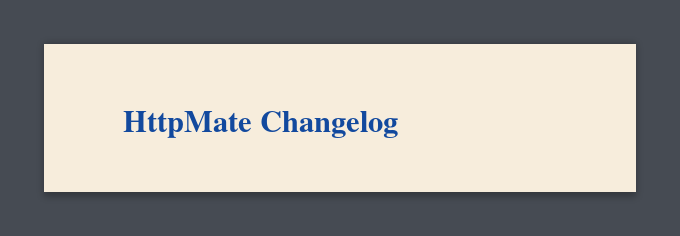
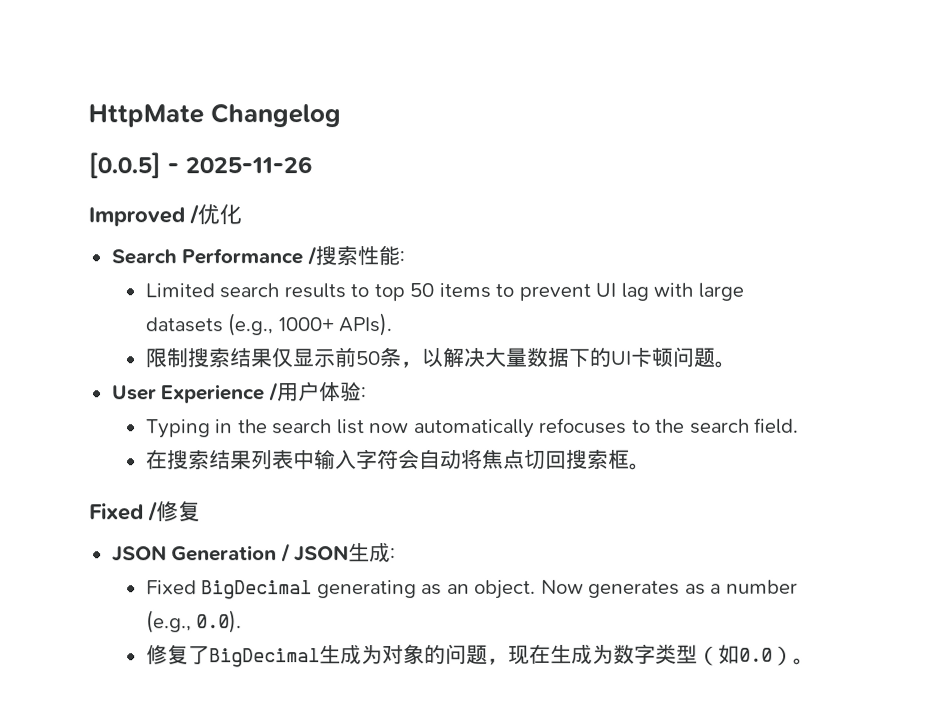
+ [0.0.5] - 2025-11-26
+ Improved /优化
+ Search Performance /搜索性能:
+ Limited search results to top 50 items to prevent UI lag with large datasets (e.g., 1000+ APIs).
+ 限制搜索结果仅显示前50条，以解决大量数据下的UI卡顿问题。
+ User Experience /用户体验:
+ Typing in the search list now automatically refocuses to the search field.
+ 在搜索结果列表中输入字符会自动将焦点切回搜索框。
+ Fixed /修复
+ JSON Generation / JSON生成:
+ Fixed BigDecimal generating as an object. Now generates as a number (e.g., 0.0).
+ 修复了BigDecimal生成为对象的问题，现在生成为数字类型（如0.0）。

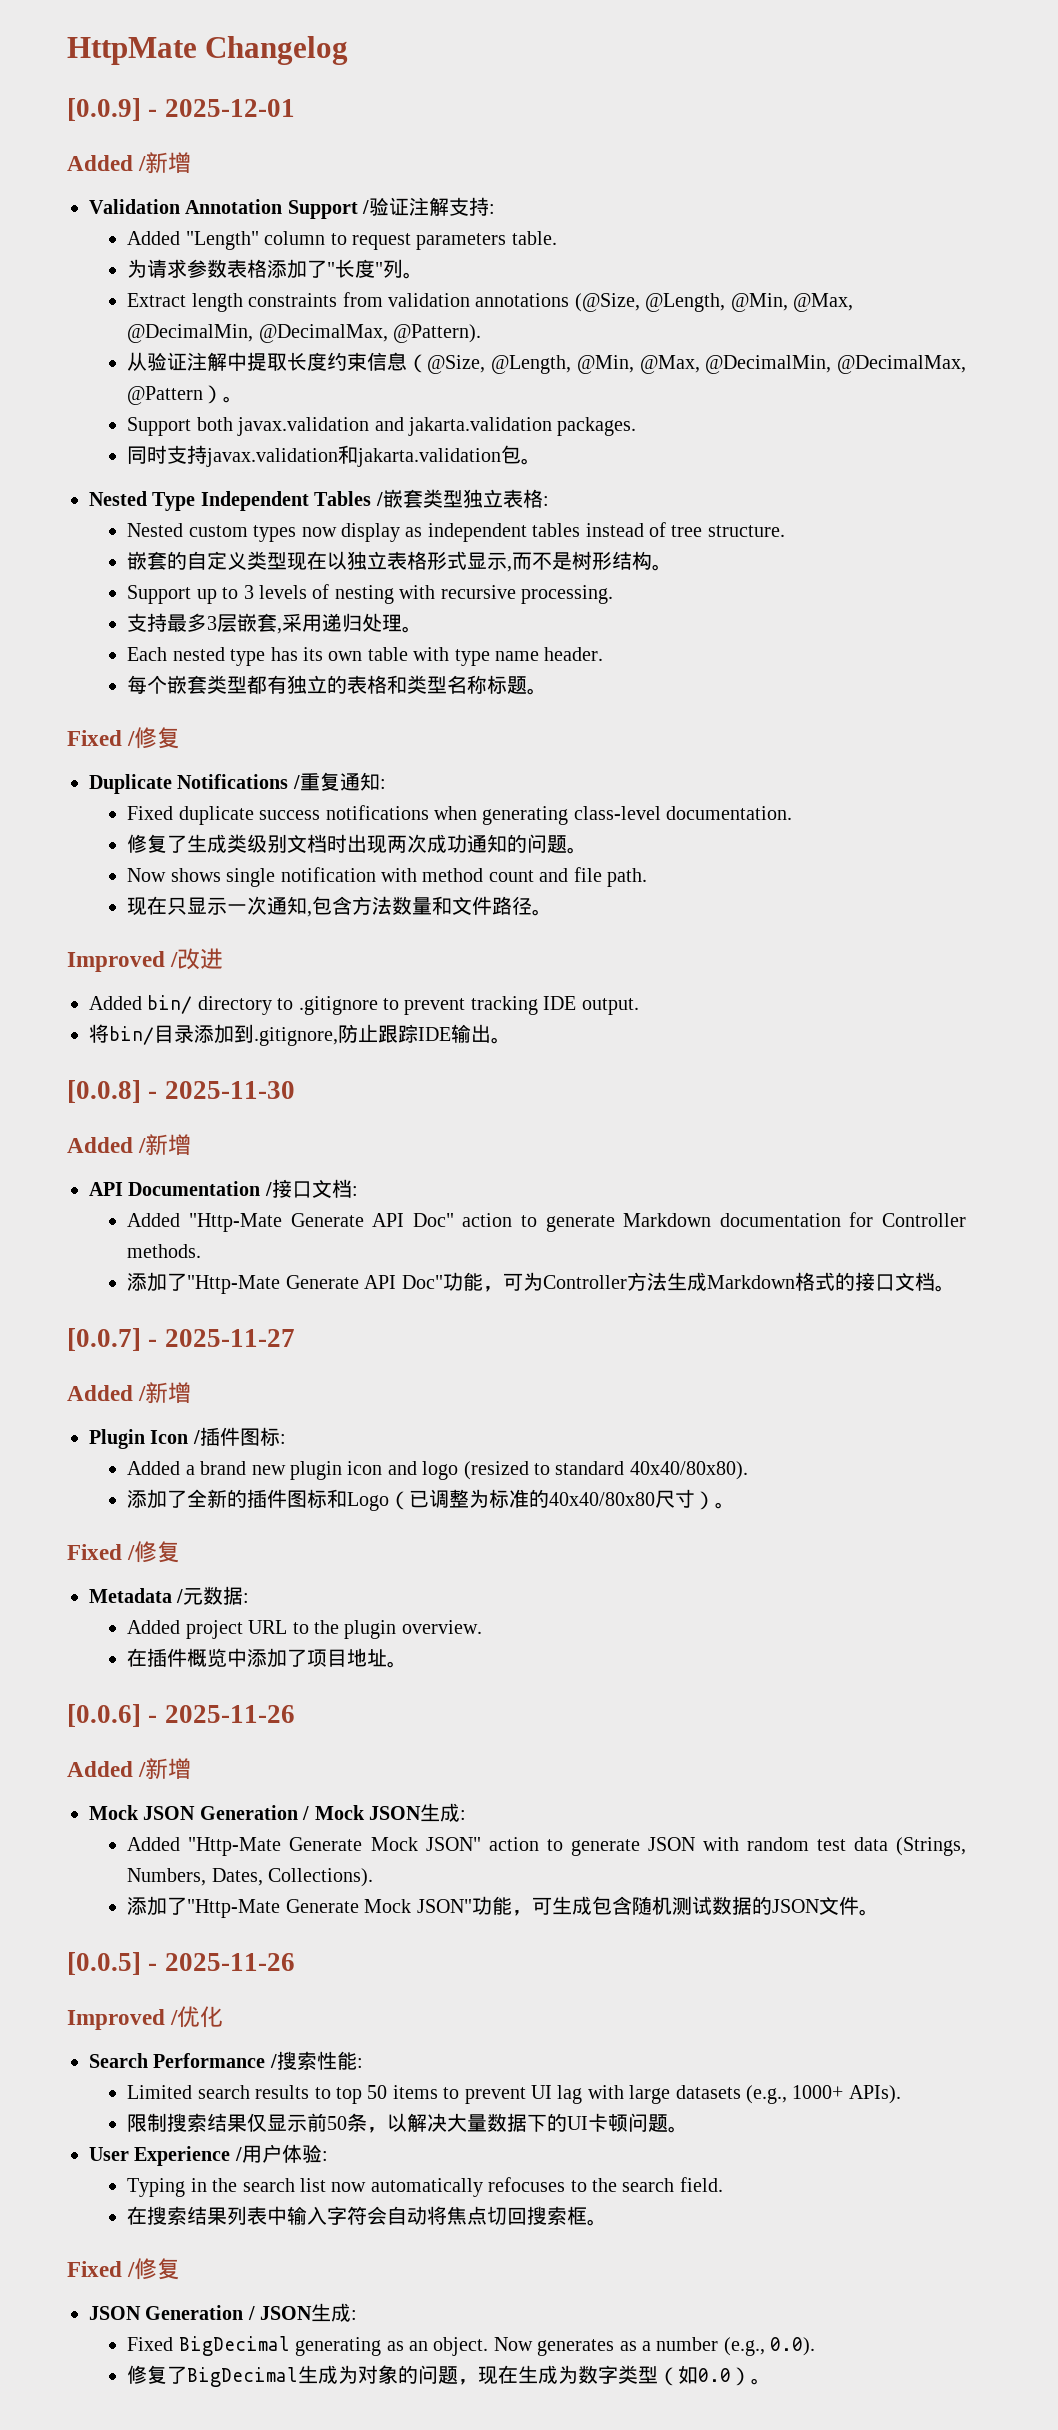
+ [0.0.9] - 2025-12-01
+ Added /新增
+ Validation Annotation Support /验证注解支持:
+ Added "Length" column to request parameters table.
+ 为请求参数表格添加了"长度"列。
+ Extract length constraints from validation annotations (@Size, @Length, @Min, @Max, @DecimalMin, @DecimalMax, @Pattern).
+ 从验证注解中提取长度约束信息（@Size, @Length, @Min, @Max, @DecimalMin, @DecimalMax, @Pattern）。
+ Support both javax.validation and jakarta.validation packages.
+ 同时支持javax.validation和jakarta.validation包。
+ Nested Type Independent Tables /嵌套类型独立表格:
+ Nested custom types now display as independent tables instead of tree structure.
+ 嵌套的自定义类型现在以独立表格形式显示,而不是树形结构。
+ Support up to 3 levels of nesting with recursive processing.
+ 支持最多3层嵌套,采用递归处理。
+ Each nested type has its own table with type name header.
+ 每个嵌套类型都有独立的表格和类型名称标题。
+ Fixed /修复
+ Duplicate Notifications /重复通知:
+ Fixed duplicate success notifications when generating class-level documentation.
+ 修复了生成类级别文档时出现两次成功通知的问题。
+ Now shows single notification with method count and file path.
+ 现在只显示一次通知,包含方法数量和文件路径。
+ Improved /改进
+ Added bin/ directory to .gitignore to prevent tracking IDE output.
+ 将bin/目录添加到.gitignore,防止跟踪IDE输出。
+ [0.0.8] - 2025-11-30
+ Added /新增
+ API Documentation /接口文档:
+ Added "Http-Mate Generate API Doc" action to generate Markdown documentation for Controller methods.
+ 添加了"Http-Mate Generate API Doc"功能，可为Controller方法生成Markdown格式的接口文档。
+ [0.0.7] - 2025-11-27
+ Added /新增
+ Plugin Icon /插件图标:
+ Added a brand new plugin icon and logo (resized to standard 40x40/80x80).
+ 添加了全新的插件图标和Logo（已调整为标准的40x40/80x80尺寸）。
+ Fixed /修复
+ Metadata /元数据:
+ Added project URL to the plugin overview.
+ 在插件概览中添加了项目地址。
+ [0.0.6] - 2025-11-26
+ Added /新增
+ Mock JSON Generation / Mock JSON生成:
+ Added "Http-Mate Generate Mock JSON" action to generate JSON with random test data (Strings, Numbers, Dates, Collections).
+ 添加了"Http-Mate Generate Mock JSON"功能，可生成包含随机测试数据的JSON文件。

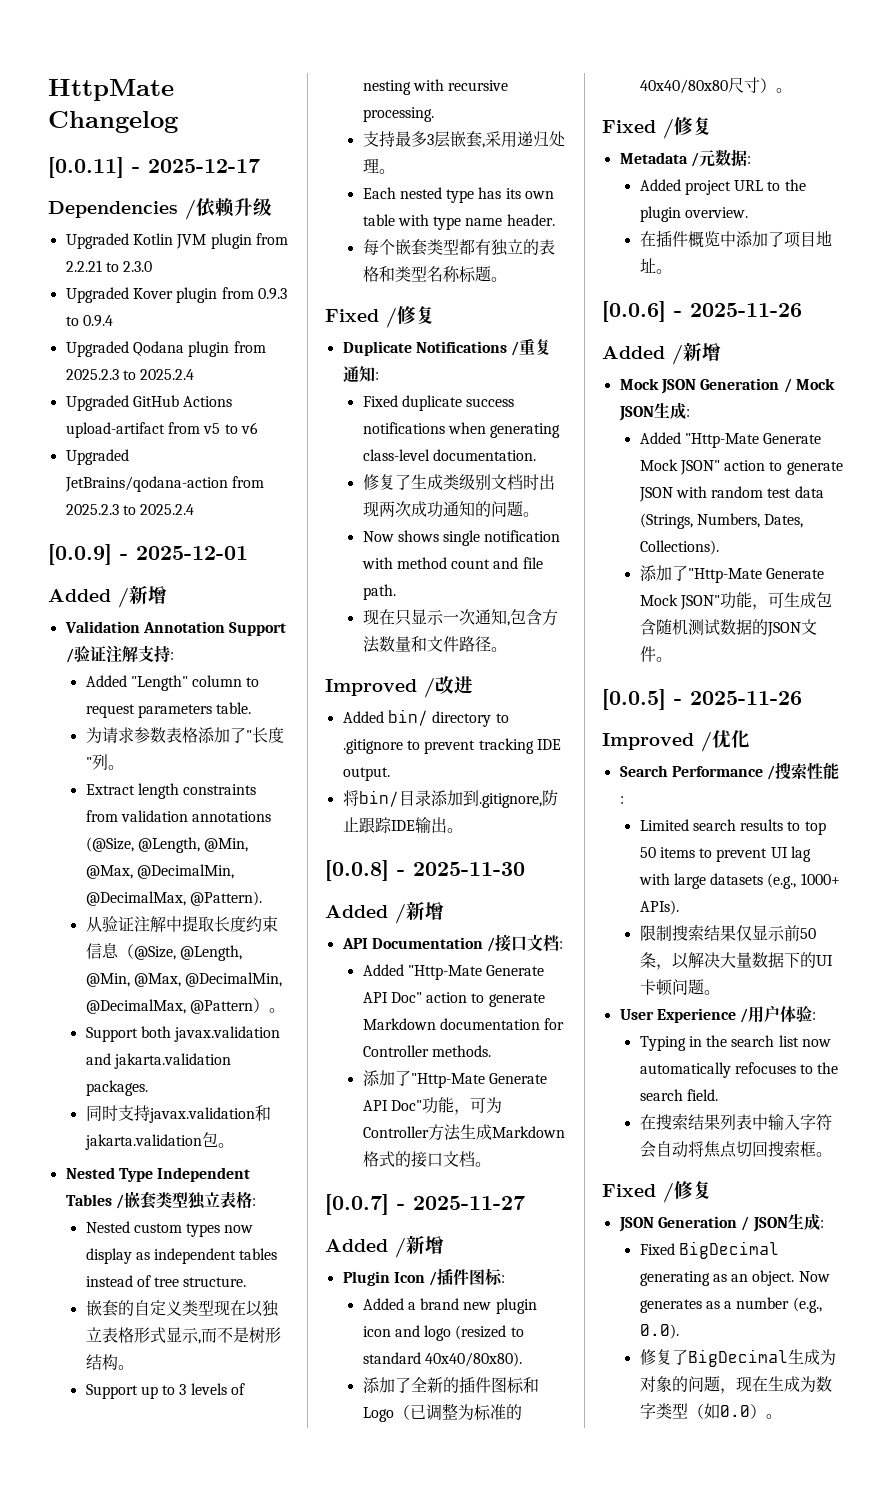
+ [0.0.11] - 2025-12-17
+ Dependencies /依赖升级
+ Upgraded Kotlin JVM plugin from 2.2.21 to 2.3.0
+ Upgraded Kover plugin from 0.9.3 to 0.9.4
+ Upgraded Qodana plugin from 2025.2.3 to 2025.2.4
+ Upgraded GitHub Actions upload-artifact from v5 to v6
+ Upgraded JetBrains/qodana-action from 2025.2.3 to 2025.2.4

